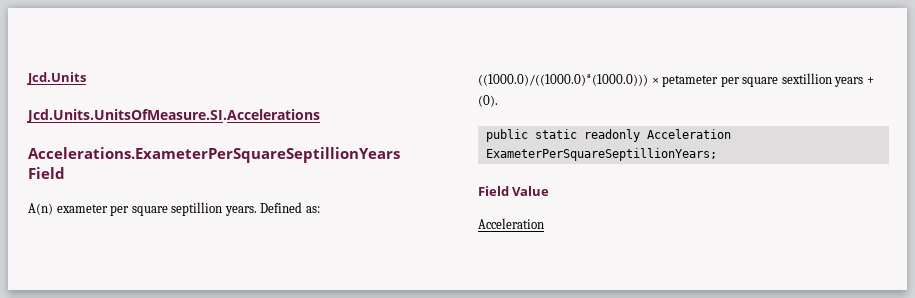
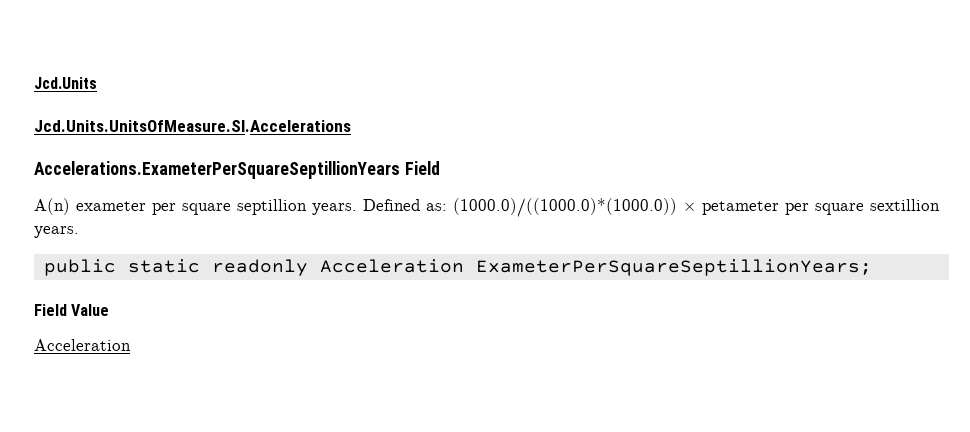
- Defined as: ((1000.0)/((1000.0)*(1000.0))) × petameter per square sextillion years + (0).
+ Defined as: (1000.0)/((1000.0)*(1000.0)) × petameter per square sextillion years.

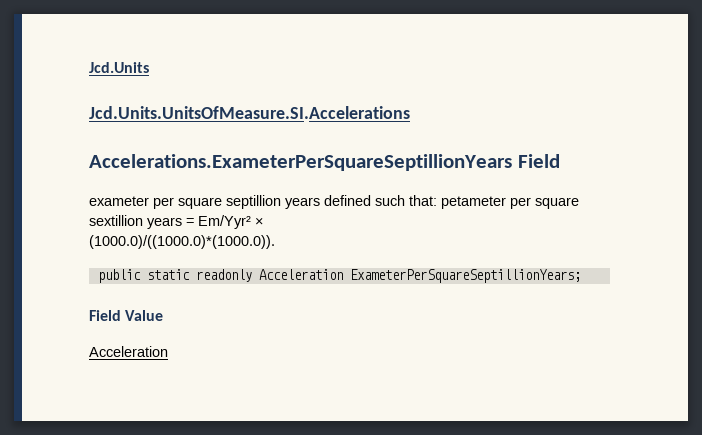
- A(n) exameter per square septillion years. Defined as: (1000.0)/((1000.0)*(1000.0)) × petameter per square sextillion years.
+ exameter per square septillion years defined such that: petameter per square sextillion years = Em/Yyr² ×
+ (1000.0)/((1000.0)*(1000.0)).

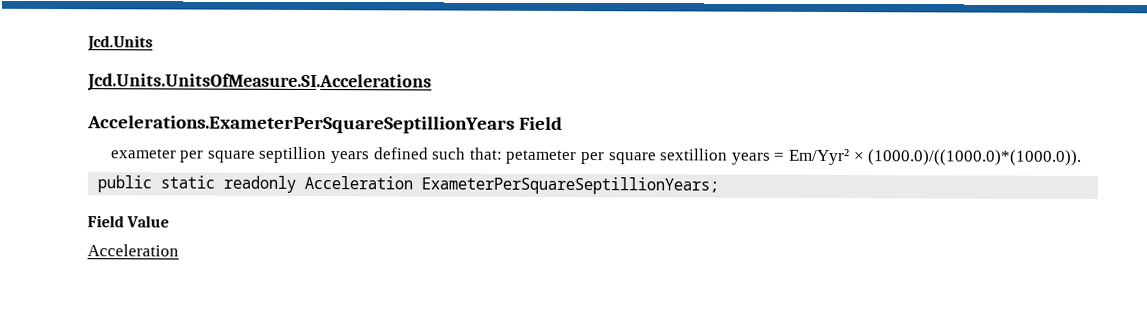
- exameter per square septillion years defined such that: petameter per square sextillion years = Em/Yyr² ×
- (1000.0)/((1000.0)*(1000.0)).
+ exameter per square septillion years defined such that: petameter per square sextillion years = Em/Yyr² × (1000.0)/((1000.0)*(1000.0)).

